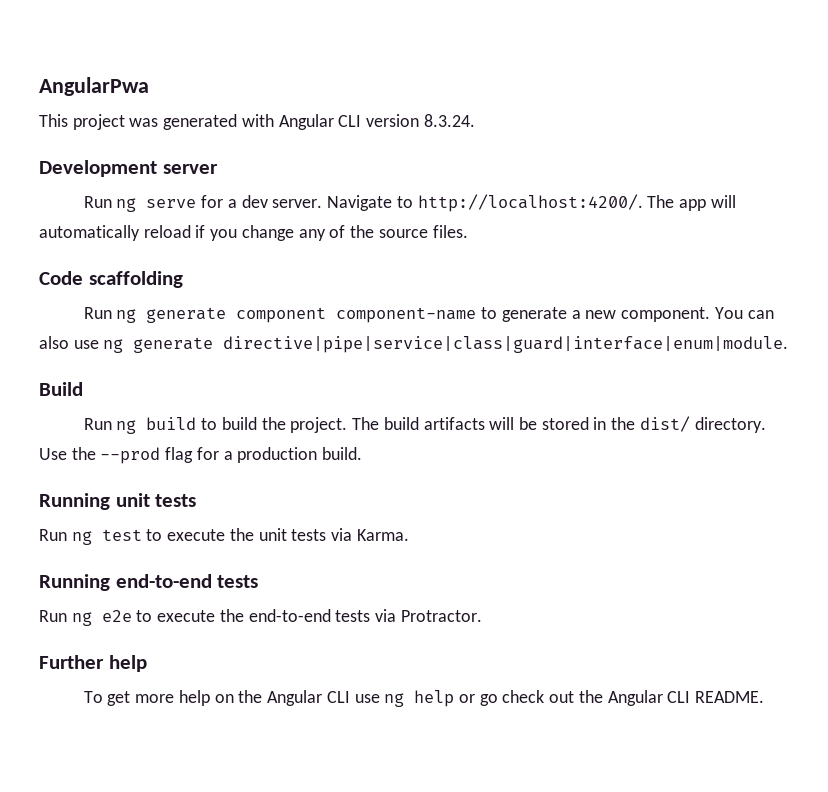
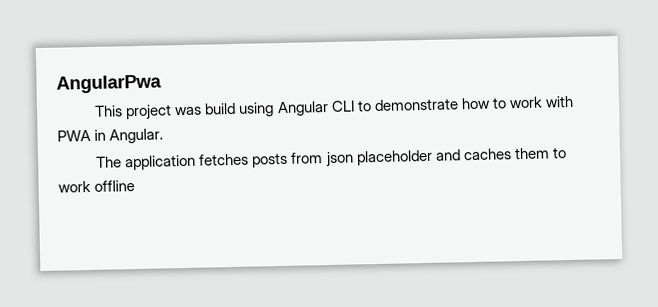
- This project was generated with Angular CLI version 8.3.24.
- Development server
- Run ng serve for a dev server. Navigate to http://localhost:4200/. The app will automatically reload if you change any of the source files.
- Code scaffolding
- Run ng generate component component-name to generate a new component. You can also use ng generate directive|pipe|service|class|guard|interface|enum|module.
- Build
- Run ng build to build the project. The build artifacts will be stored in the dist/ directory. Use the --prod flag for a production build.
- Running unit tests
- Run ng test to execute the unit tests via Karma.
- Running end-to-end tests
- Run ng e2e to execute the end-to-end tests via Protractor.
- Further help
- To get more help on the Angular CLI use ng help or go check out the Angular CLI README.
+ This project was build using Angular CLI to demonstrate how to work with PWA in Angular.
+ The application fetches posts from json placeholder and caches them to work offline

